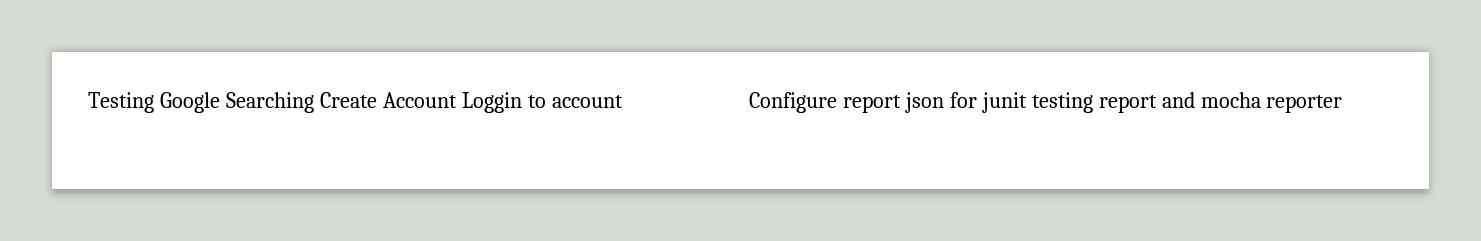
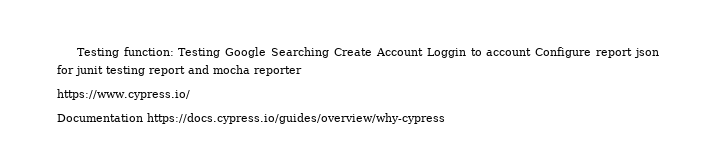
- Testing Google Searching Create Account Loggin to account Configure report json for junit testing report and mocha reporter
+ Testing function: Testing Google Searching Create Account Loggin to account Configure report json for junit testing report and mocha reporter
+ https://www.cypress.io/
+ Documentation https://docs.cypress.io/guides/overview/why-cypress

